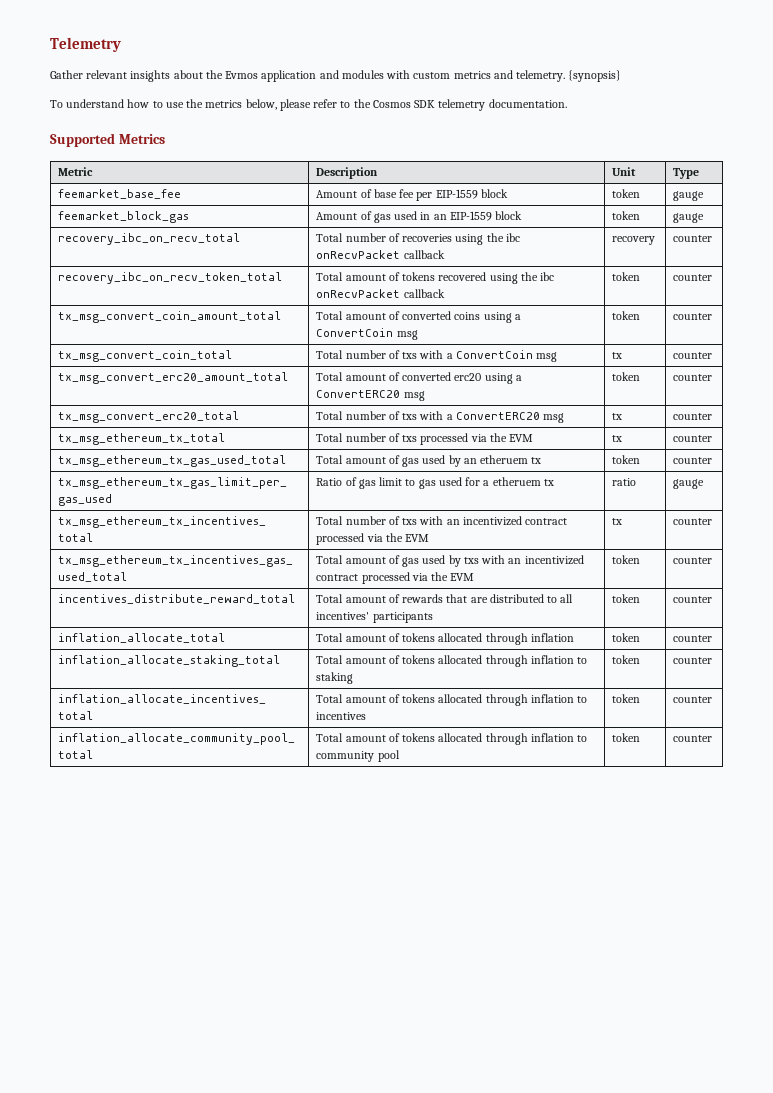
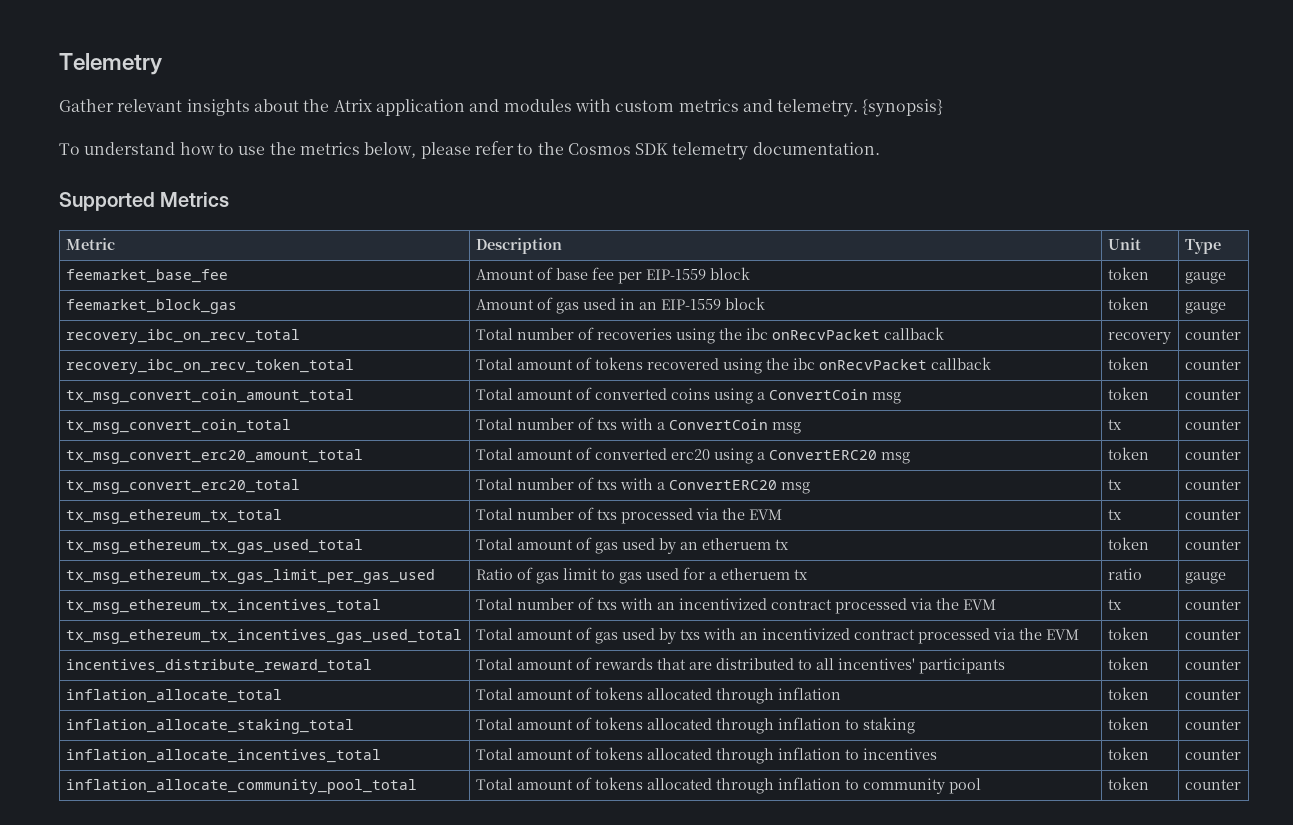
- Gather relevant insights about the Evmos application and modules with custom metrics and telemetry.
+ Gather relevant insights about the Atrix application and modules with custom metrics and telemetry.

